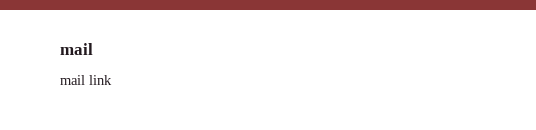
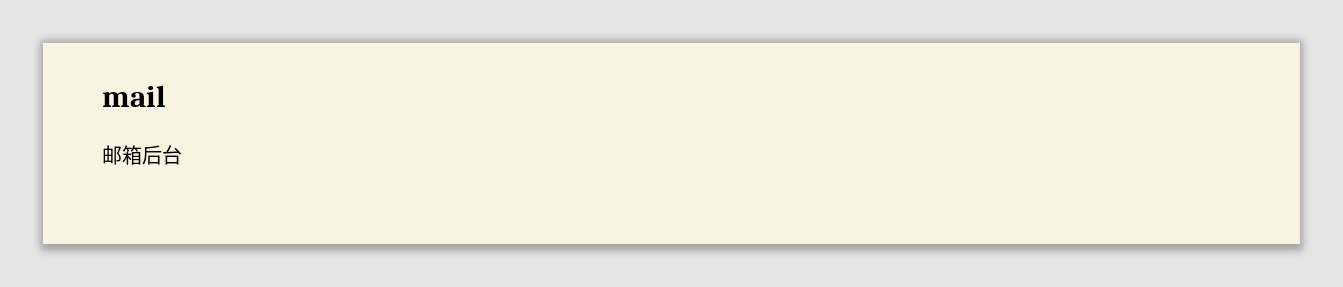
- mail link
+ 邮箱后台

